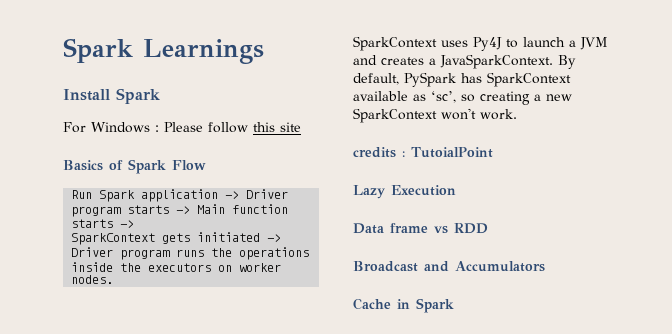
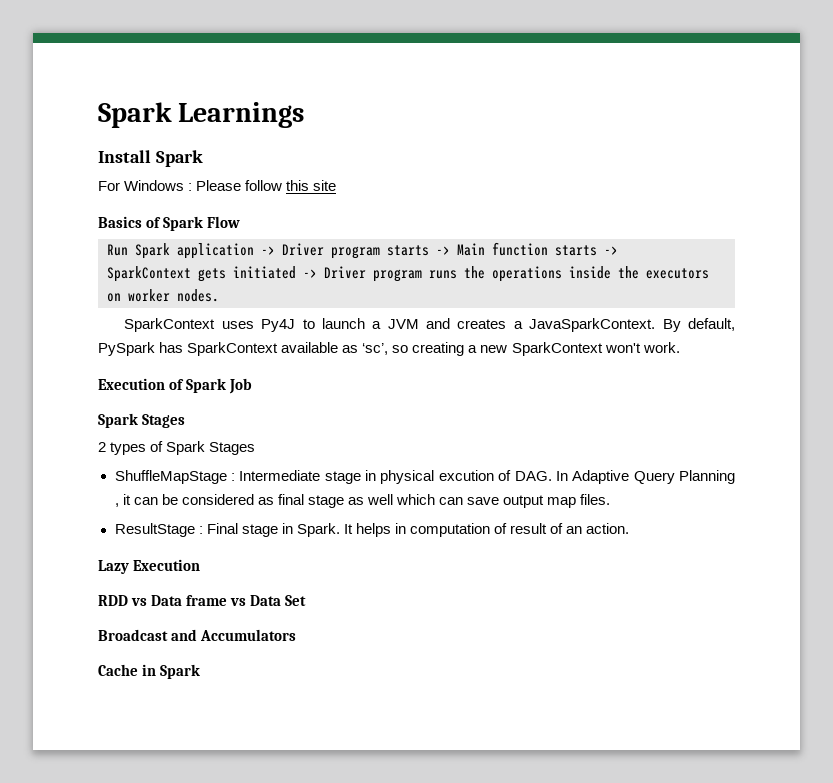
- credits : TutoialPoint
+ Execution of Spark Job
+ Spark Stages
+ 2 types of Spark Stages
+ ShuffleMapStage : Intermediate stage in physical excution of DAG. In Adaptive Query Planning , it can be considered as final stage as well which can save output map files.
+ ResultStage : Final stage in Spark. It helps in computation of result of an action.
- Data frame vs RDD
+ RDD vs Data frame vs Data Set

